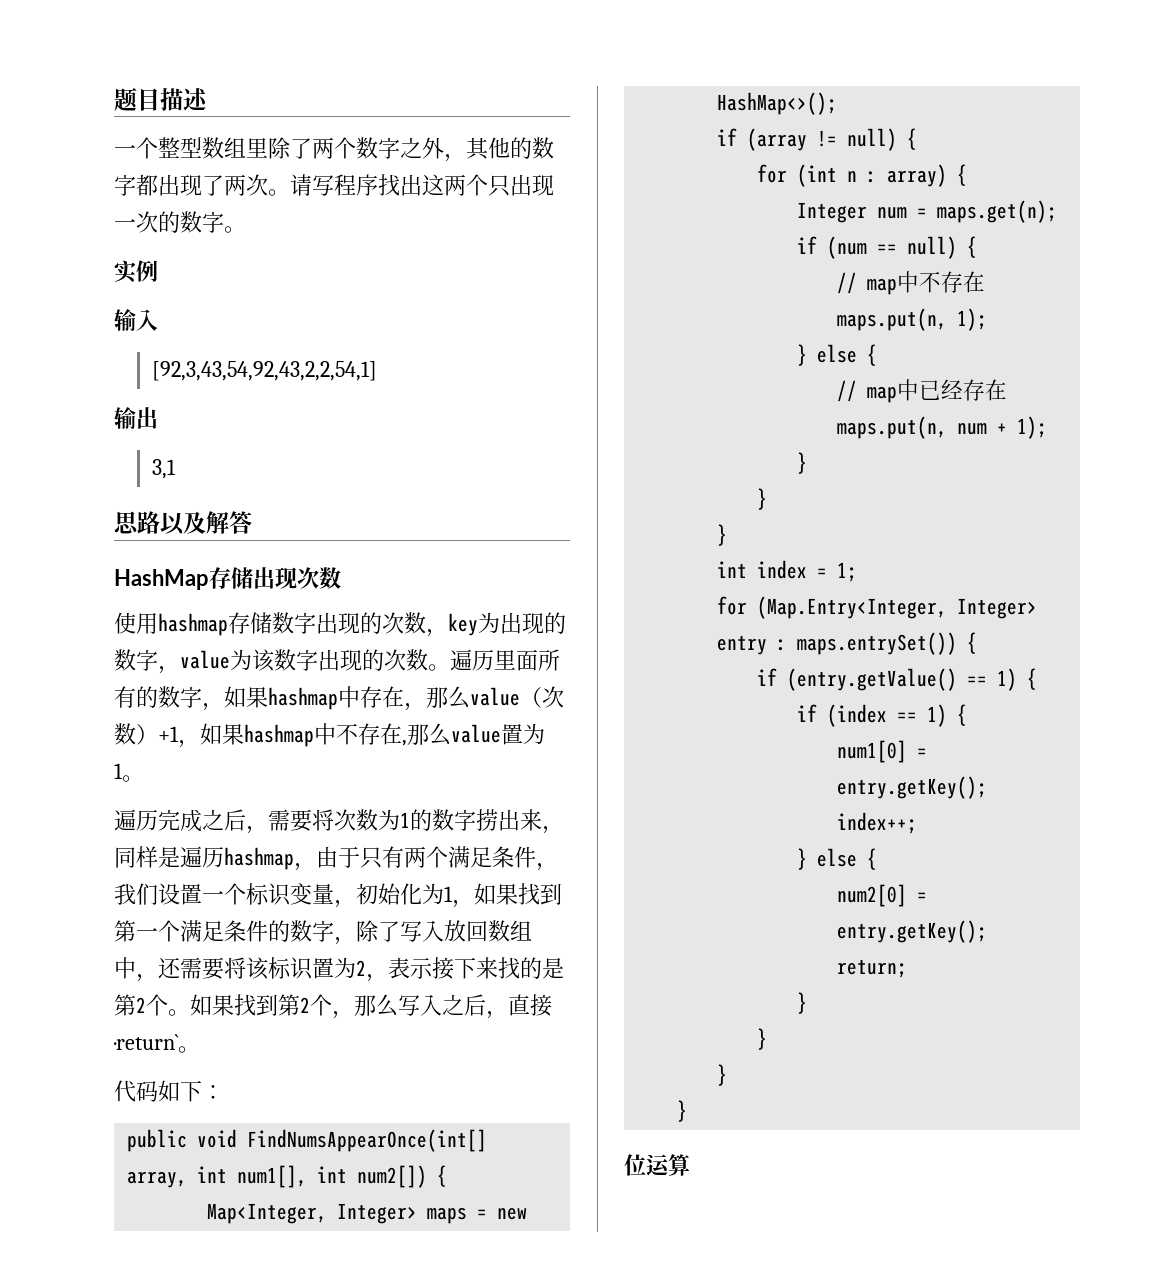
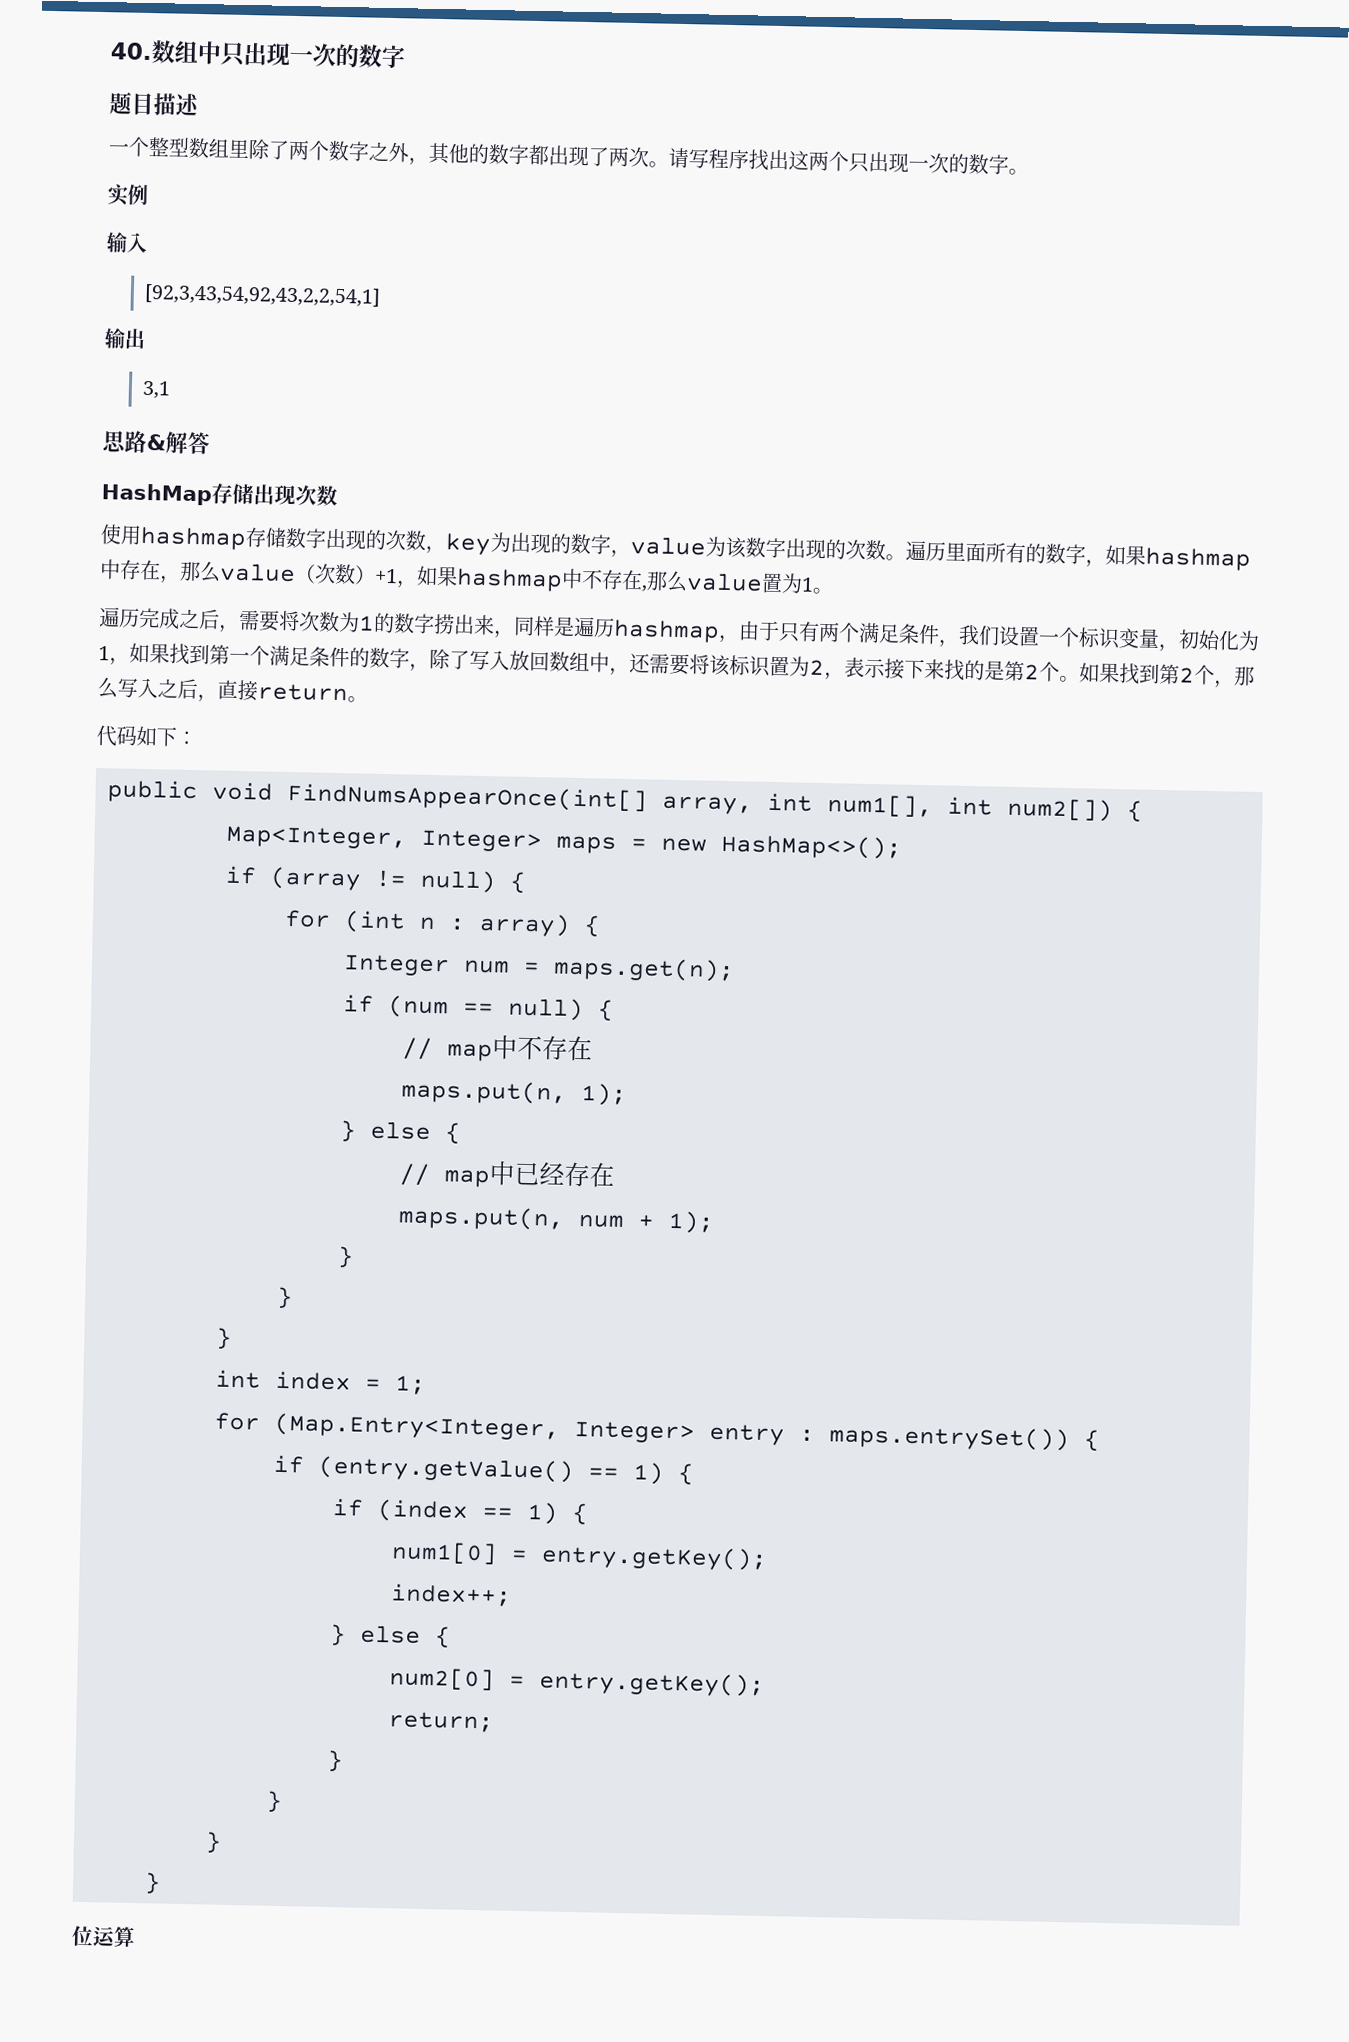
+ 40.数组中只出现一次的数字
- 思路以及解答
+ 思路&解答
- 如果找到第2个，那么写入之后，直接·return`。
+ 如果找到第2个，那么写入之后，直接return。

